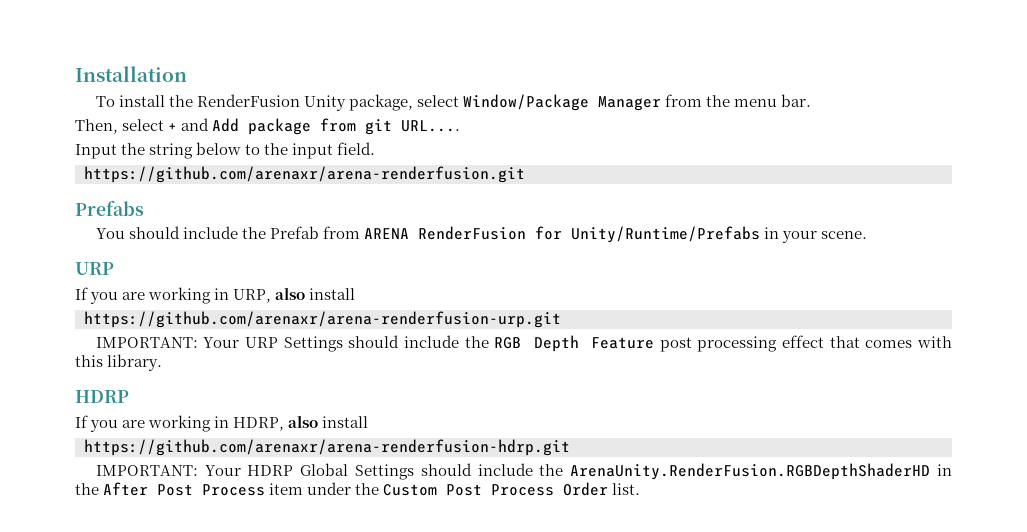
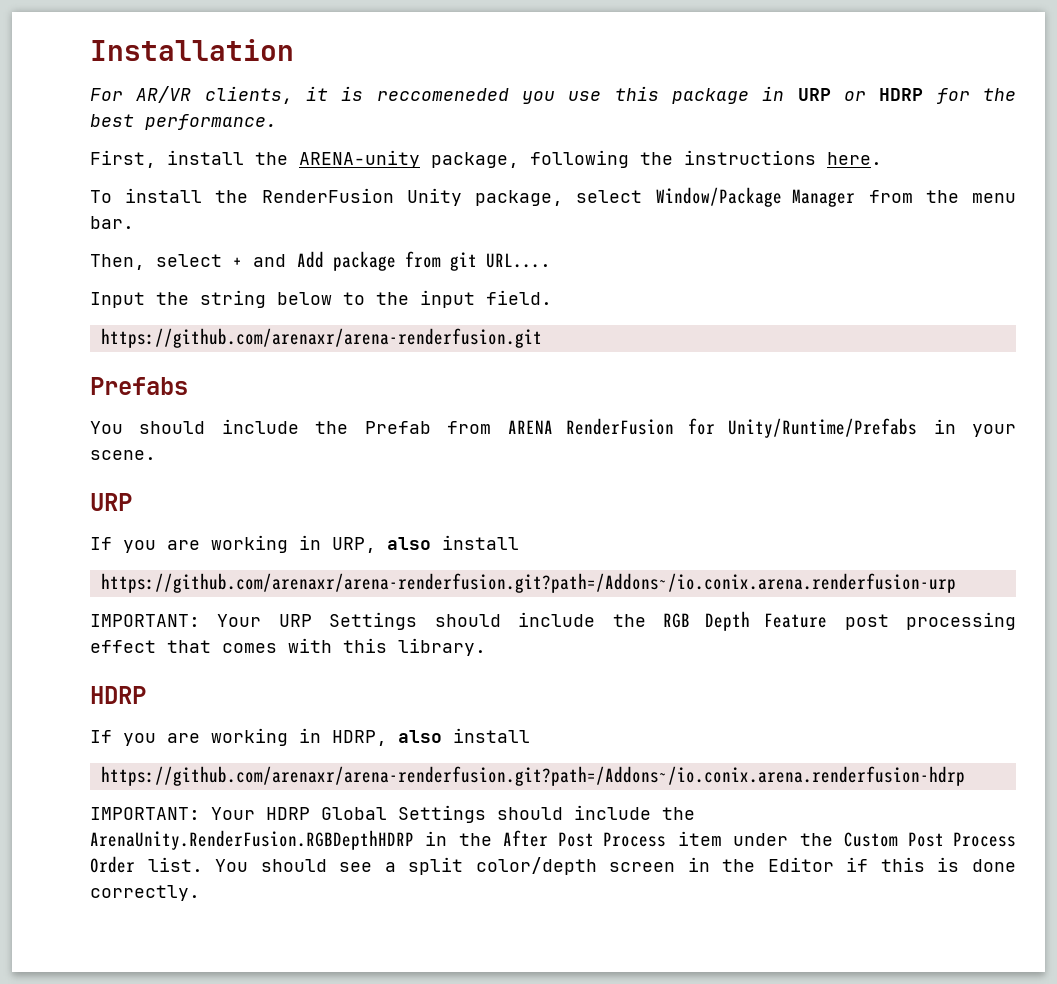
+ For AR/VR clients, it is reccomeneded you use this package in URP or HDRP for the best performance.
+ First, install the ARENA-unity package, following the instructions here.
- https://github.com/arenaxr/arena-renderfusion-urp.git
+ https://github.com/arenaxr/arena-renderfusion.git?path=/Addons~/io.conix.arena.renderfusion-urp
- https://github.com/arenaxr/arena-renderfusion-hdrp.git
+ https://github.com/arenaxr/arena-renderfusion.git?path=/Addons~/io.conix.arena.renderfusion-hdrp
- IMPORTANT: Your HDRP Global Settings should include the ArenaUnity.RenderFusion.RGBDepthShaderHD in the After Post Process item under the Custom Post Process Order list.
+ IMPORTANT: Your HDRP Global Settings should include the ArenaUnity.RenderFusion.RGBDepthHDRP in the After Post Process item under the Custom Post Process Order list.
+ You should see a split color/depth screen in the Editor if this is done correctly.

